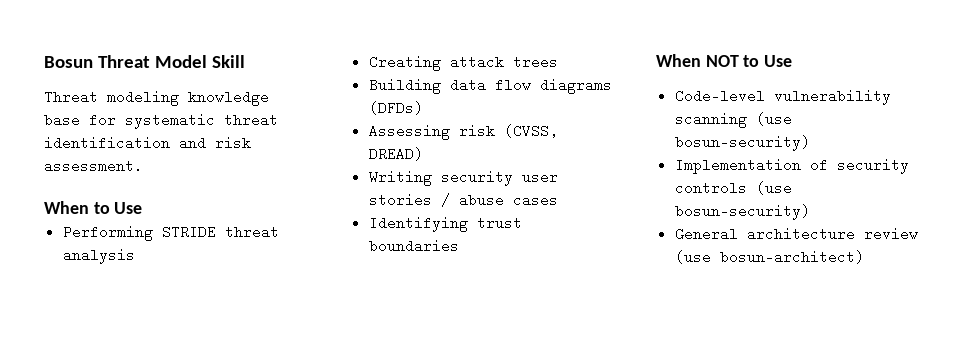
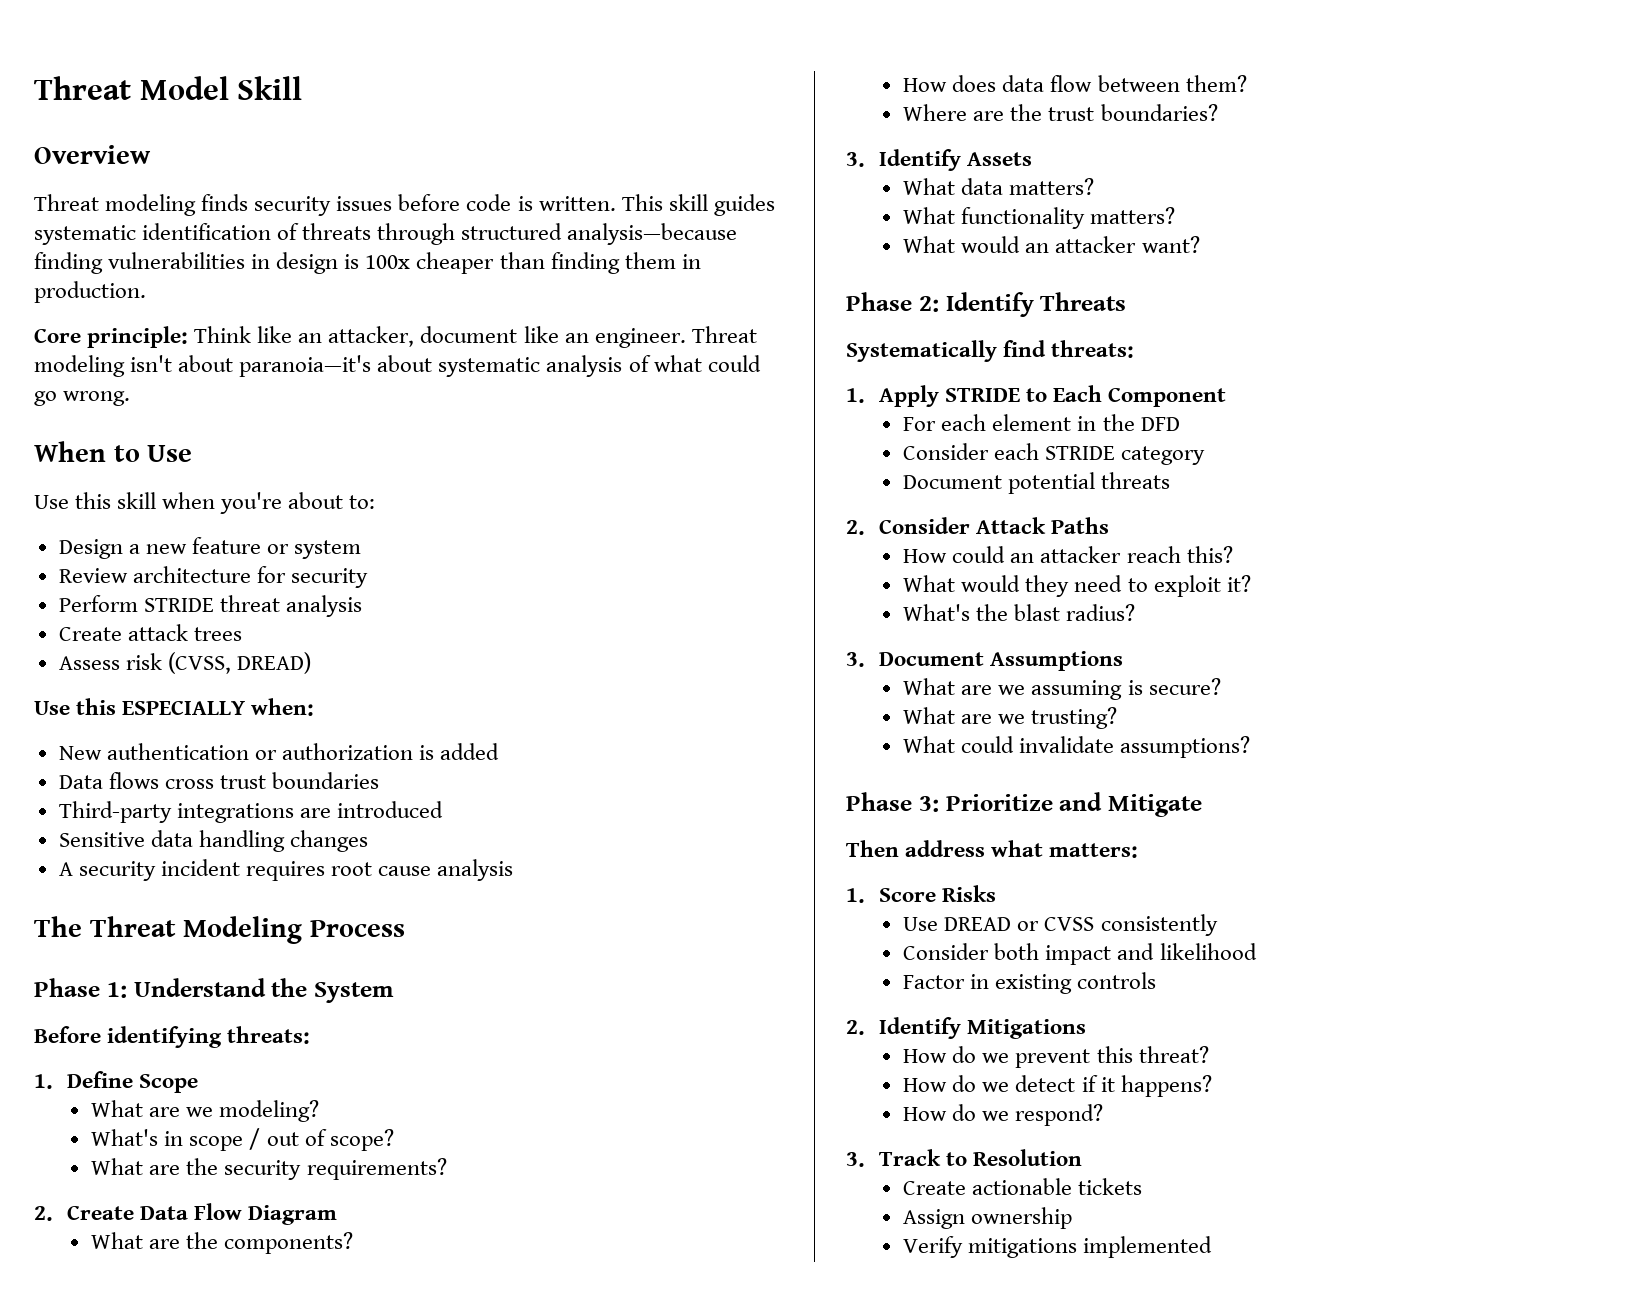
- Bosun Threat Model Skill
+ Threat Model Skill
- Threat modeling knowledge base for systematic threat identification and risk assessment.
+ Overview
+ Threat modeling finds security issues before code is written. This skill guides systematic identification of threats through structured analysis—because finding vulnerabilities in design is 100x cheaper than finding them in production.
+ Core principle: Think like an attacker, document like an engineer. Threat modeling isn't about paranoia—it's about systematic analysis of what could go wrong.
  When to Use
- Performing STRIDE threat analysis
+ Use this skill when you're about to:
+ Design a new feature or system
+ Review architecture for security
+ Perform STRIDE threat analysis
- Creating attack trees
+ Create attack trees
- Building data flow diagrams (DFDs)
- Assessing risk (CVSS, DREAD)
- Writing security user stories / abuse cases
- Identifying trust boundaries
- When NOT to Use
- Code-level vulnerability scanning (use bosun-security)
- Implementation of security controls (use bosun-security)
- General architecture review (use bosun-architect)
+ Assess risk (CVSS, DREAD)
+ Use this ESPECIALLY when:
+ New authentication or authorization is added
+ Data flows cross trust boundaries
+ Third-party integrations are introduced
+ Sensitive data handling changes
+ A security incident requires root cause analysis
+ The Threat Modeling Process
+ Phase 1: Understand the System
+ Before identifying threats:
+ 1. Define Scope
+ What are we modeling?
+ What's in scope / out of scope?
+ What are the security requirements?
+ 2. Create Data Flow Diagram
+ What are the components?
+ How does data flow between them?
+ Where are the trust boundaries?
+ 3. Identify Assets
+ What data matters?
+ What functionality matters?
+ What would an attacker want?
+ Phase 2: Identify Threats
+ Systematically find threats:
+ 1. Apply STRIDE to Each Component
+ For each element in the DFD
+ Consider each STRIDE category
+ Document potential threats
+ 2. Consider Attack Paths
+ How could an attacker reach this?
+ What would they need to exploit it?
+ What's the blast radius?
+ 3. Document Assumptions
+ What are we assuming is secure?
+ What are we trusting?
+ What could invalidate assumptions?
+ Phase 3: Prioritize and Mitigate
+ Then address what matters:
+ 1. Score Risks
+ Use DREAD or CVSS consistently
+ Consider both impact and likelihood
+ Factor in existing controls
+ 2. Identify Mitigations
+ How do we prevent this threat?
+ How do we detect if it happens?
+ How do we respond?
+ 3. Track to Resolution
+ Create actionable tickets
+ Assign ownership
+ Verify mitigations implemented

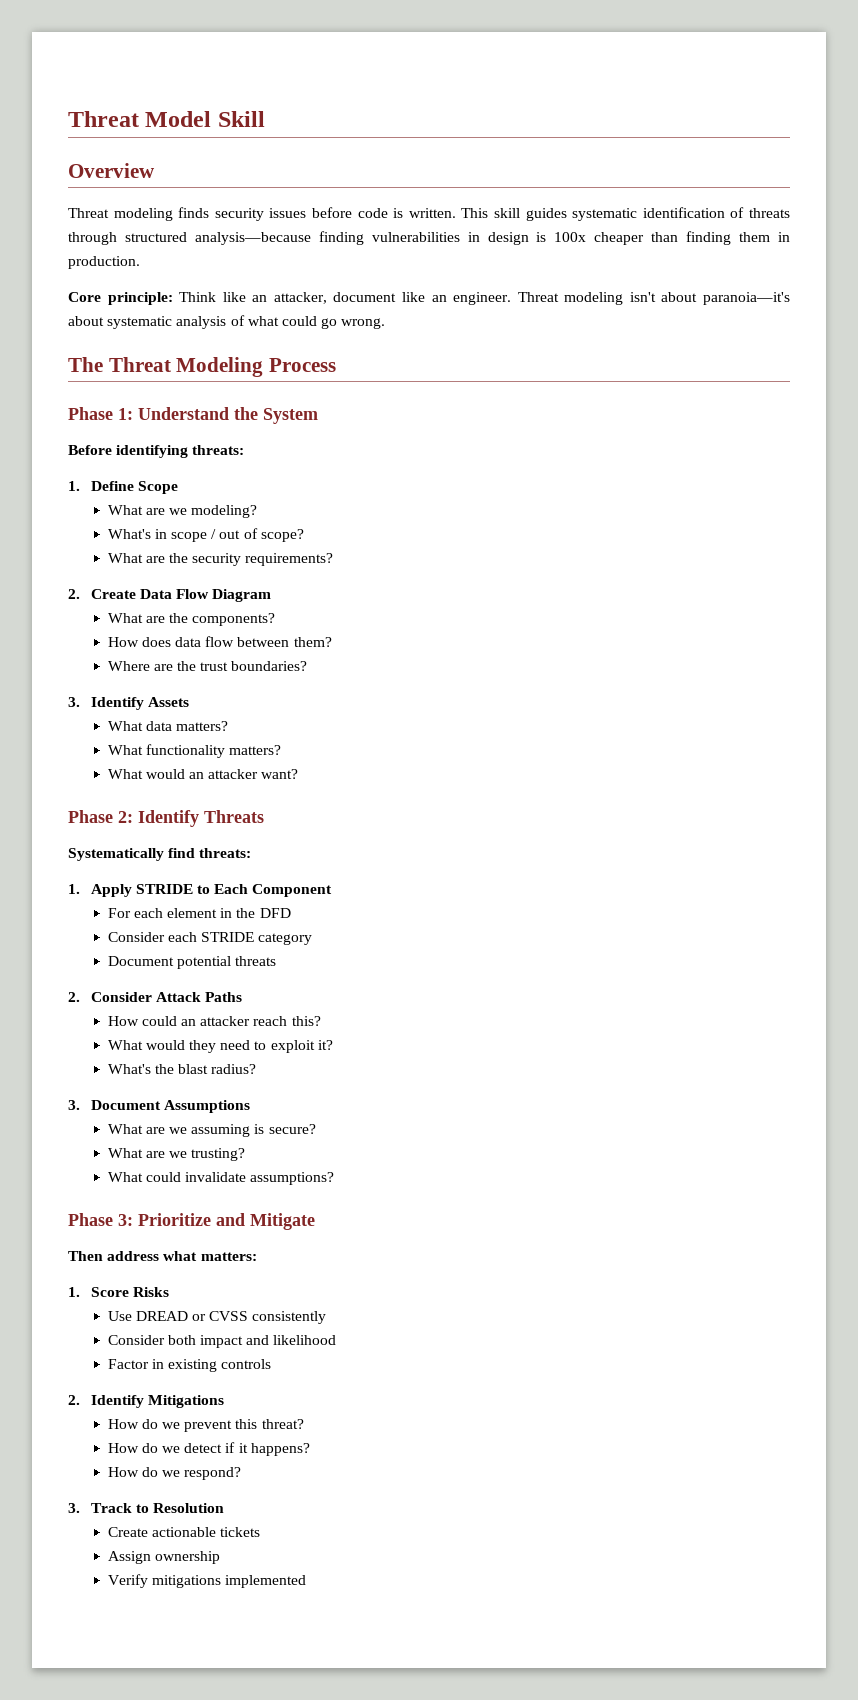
- When to Use
- Use this skill when you're about to:
- Design a new feature or system
- Review architecture for security
- Perform STRIDE threat analysis
- Create attack trees
- Assess risk (CVSS, DREAD)
- Use this ESPECIALLY when:
- New authentication or authorization is added
- Data flows cross trust boundaries
- Third-party integrations are introduced
- Sensitive data handling changes
- A security incident requires root cause analysis

